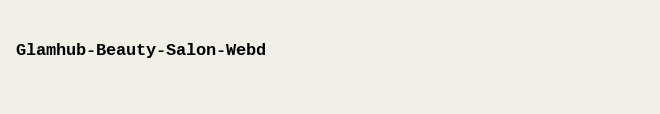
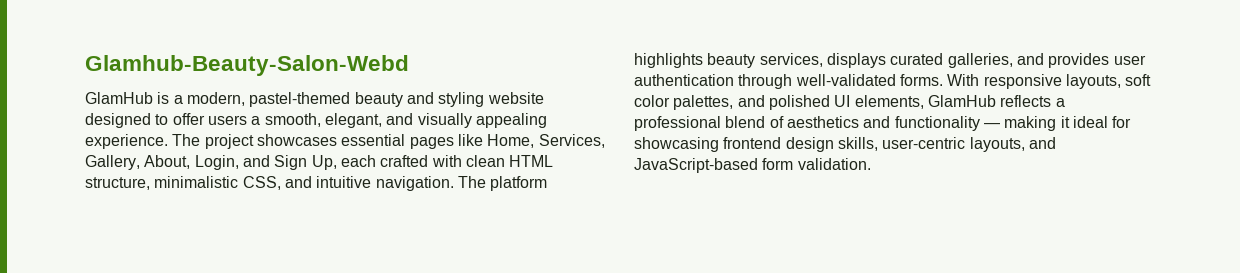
+ GlamHub is a modern, pastel‑themed beauty and styling website designed to offer users a smooth, elegant, and visually appealing experience. The project showcases essential pages like Home, Services, Gallery, About, Login, and Sign Up, each crafted with clean HTML structure, minimalistic CSS, and intuitive navigation. The platform highlights beauty services, displays curated galleries, and provides user authentication through well‑validated forms. With responsive layouts, soft color palettes, and polished UI elements, GlamHub reflects a professional blend of aesthetics and functionality — making it ideal for showcasing frontend design skills, user‑centric layouts, and JavaScript‑based form validation.

